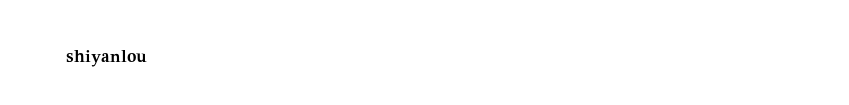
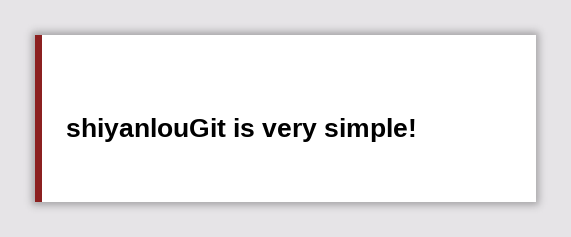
- shiyanlou
+ shiyanlouGit is very simple!

